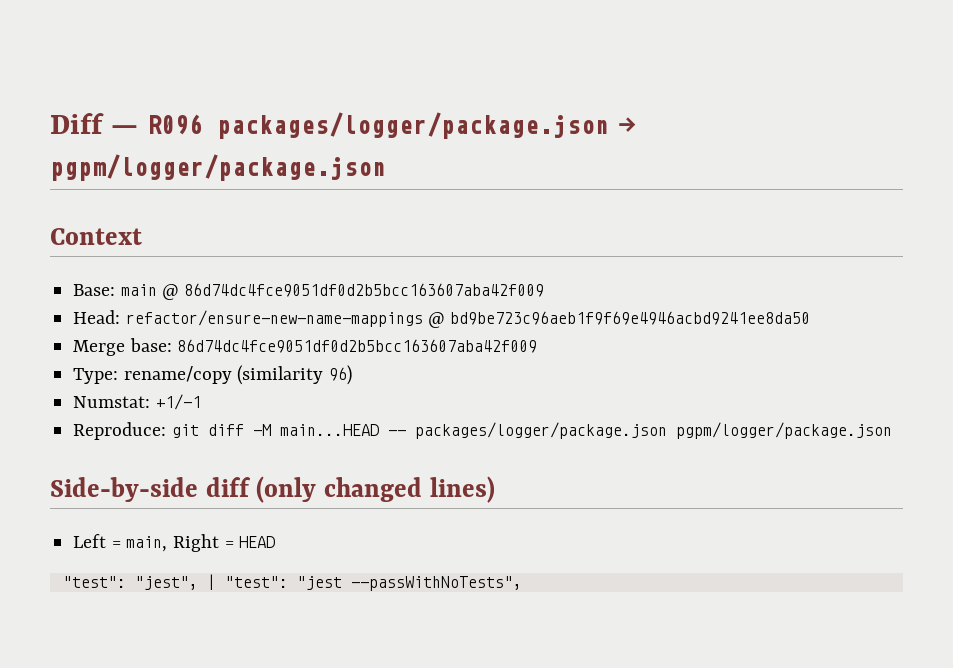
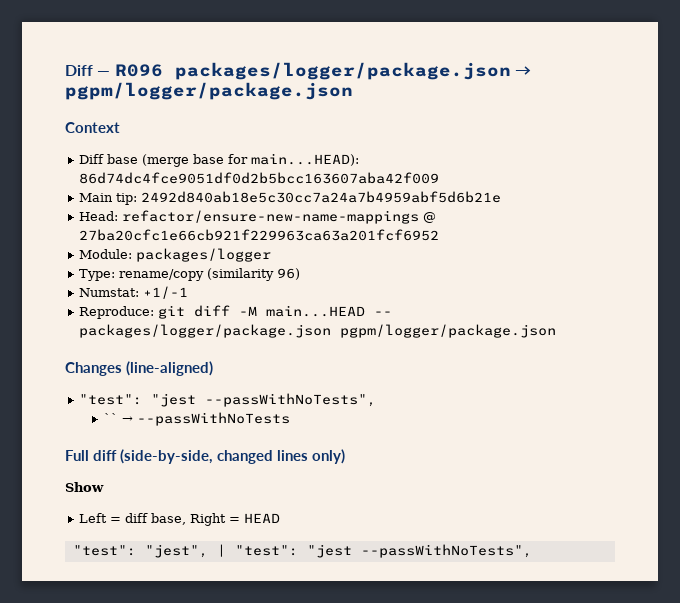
- Base: main @ 86d74dc4fce9051df0d2b5bcc163607aba42f009
+ Diff base (merge base for main...HEAD): 86d74dc4fce9051df0d2b5bcc163607aba42f009
+ Main tip: 2492d840ab18e5c30cc7a24a7b4959abf5d6b21e
- Head: refactor/ensure-new-name-mappings @ bd9be723c96aeb1f9f69e4946acbd9241ee8da50
- Merge base: 86d74dc4fce9051df0d2b5bcc163607aba42f009
+ Head: refactor/ensure-new-name-mappings @ 27ba20cfc1e66cb921f229963ca63a201fcf6952
+ Module: packages/logger
- Side-by-side diff (only changed lines)
+ Changes (line-aligned)
+ "test": "jest --passWithNoTests",
+ `` → --passWithNoTests
+ Full diff (side-by-side, changed lines only)
+ Show
- Left = main, Right = HEAD
+ Left = diff base, Right = HEAD

